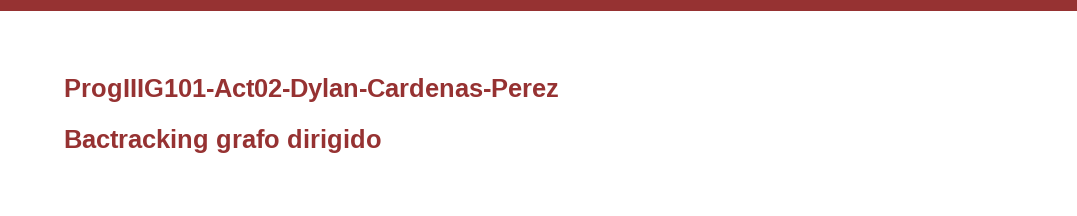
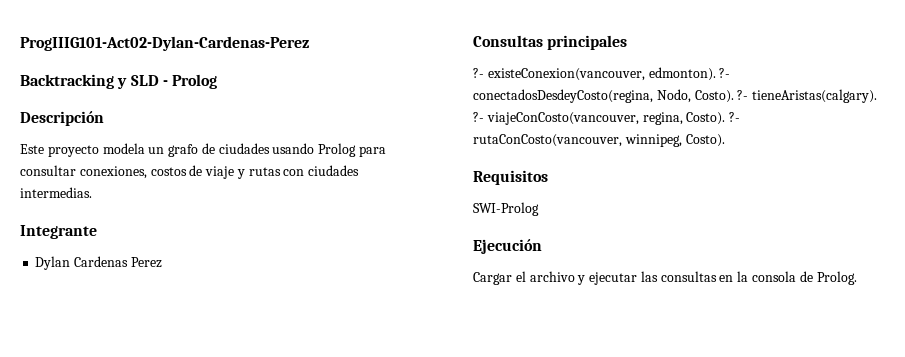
- Bactracking grafo dirigido
+ Backtracking y SLD - Prolog
+ Descripción
+ Este proyecto modela un grafo de ciudades usando Prolog para consultar conexiones, costos de viaje y rutas con ciudades intermedias.
+ Integrante
+ Dylan Cardenas Perez
+ Consultas principales
+ ?- existeConexion(vancouver, edmonton). ?- conectadosDesdeyCosto(regina, Nodo, Costo). ?- tieneAristas(calgary). ?- viajeConCosto(vancouver, regina, Costo). ?- rutaConCosto(vancouver, winnipeg, Costo).
+ Requisitos
+ SWI-Prolog
+ Ejecución
+ Cargar el archivo y ejecutar las consultas en la consola de Prolog.

